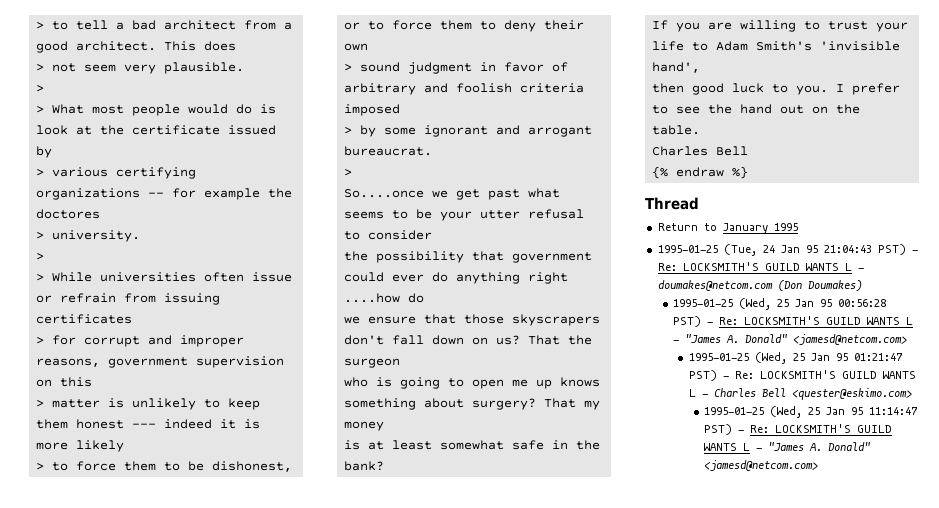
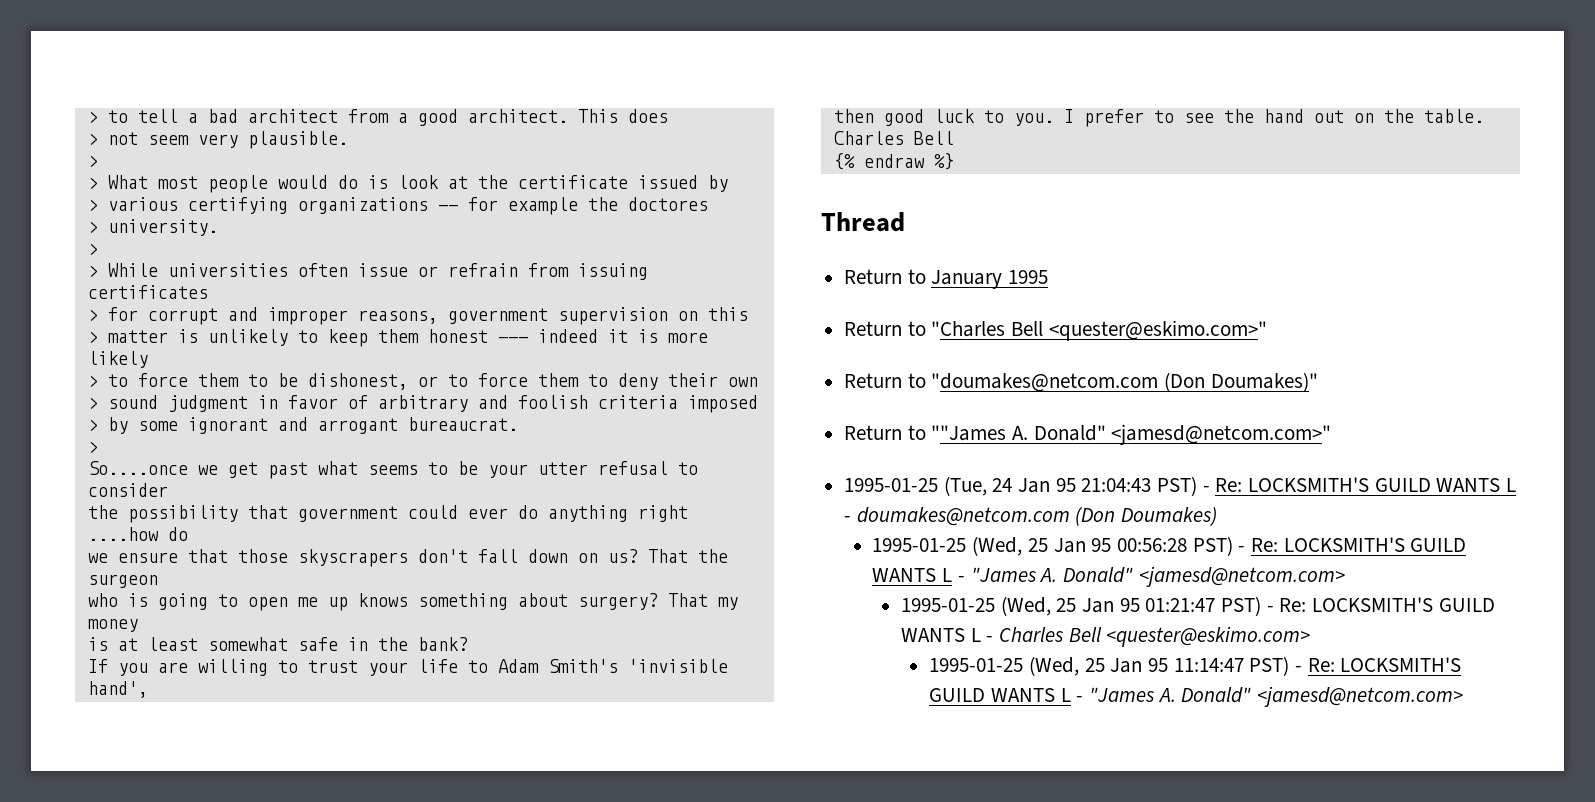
+ Return to "Charles Bell <quester@eskimo.com>"
+ Return to "doumakes@netcom.com (Don Doumakes)"
+ Return to ""James A. Donald" <jamesd@netcom.com>"

